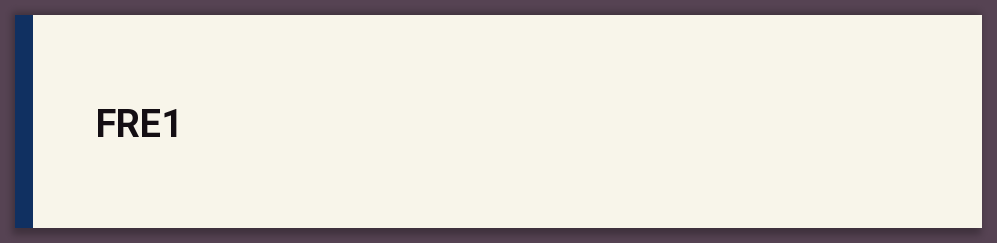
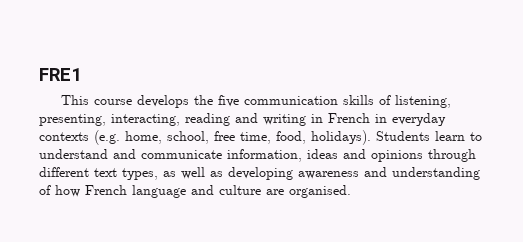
+ This course develops the five communication skills of listening, presenting, interacting, reading and writing in French in everyday contexts (e.g. home, school, free time, food, holidays). Students learn to understand and communicate information, ideas and opinions through different text types, as well as developing awareness and understanding of how French language and culture are organised.

